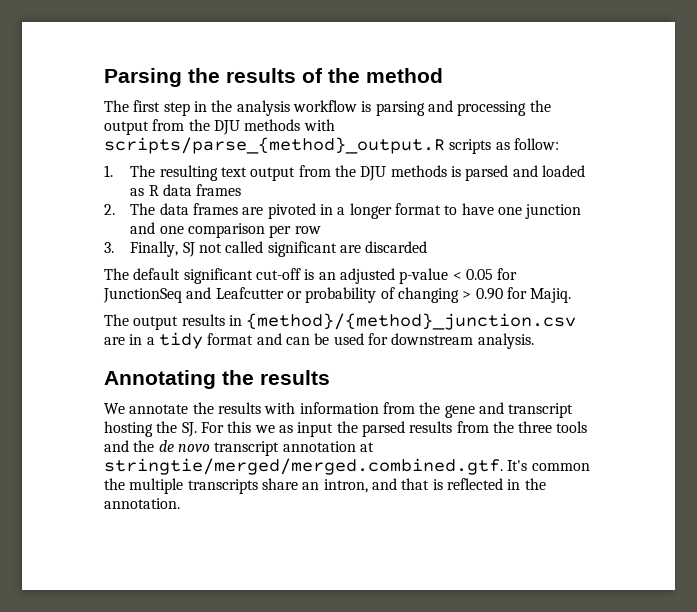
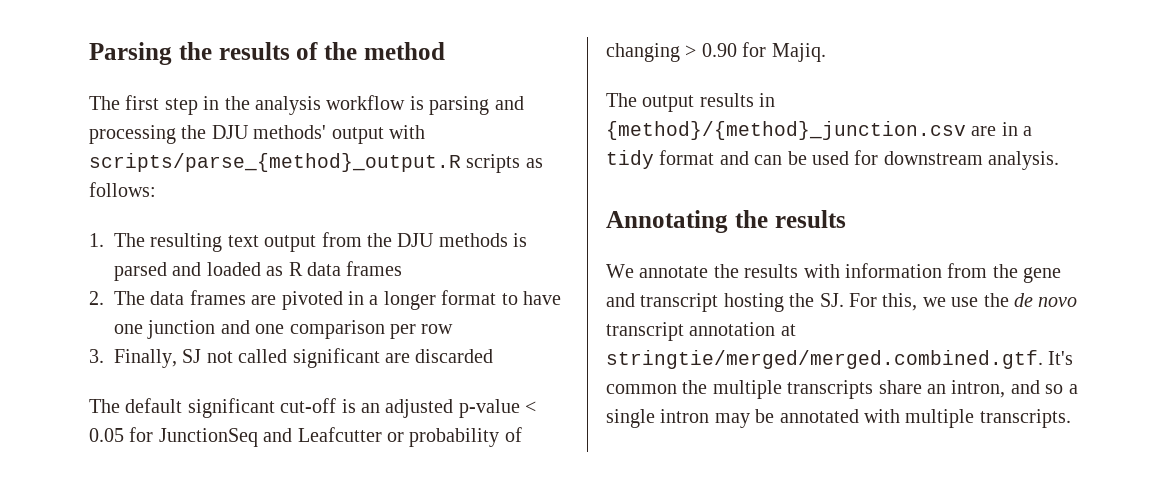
- The first step in the analysis workflow is parsing and processing the output from the DJU methods with scripts/parse_{method}_output.R scripts as follow:
+ The first step in the analysis workflow is parsing and processing the DJU methods' output with scripts/parse_{method}_output.R scripts as follows:
- We annotate the results with information from the gene and transcript hosting the SJ. For this we as input the parsed results from the three tools and the de novo transcript annotation at stringtie/merged/merged.combined.gtf. It's common the multiple transcripts share an intron, and that is reflected in the annotation.
+ We annotate the results with information from the gene and transcript hosting the SJ. For this, we use the de novo transcript annotation at stringtie/merged/merged.combined.gtf. It's common the multiple transcripts share an intron, and so a single intron may be annotated with multiple transcripts.

